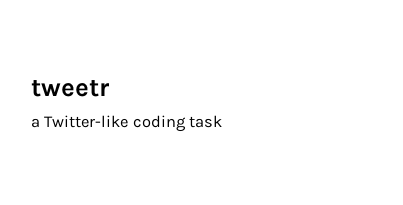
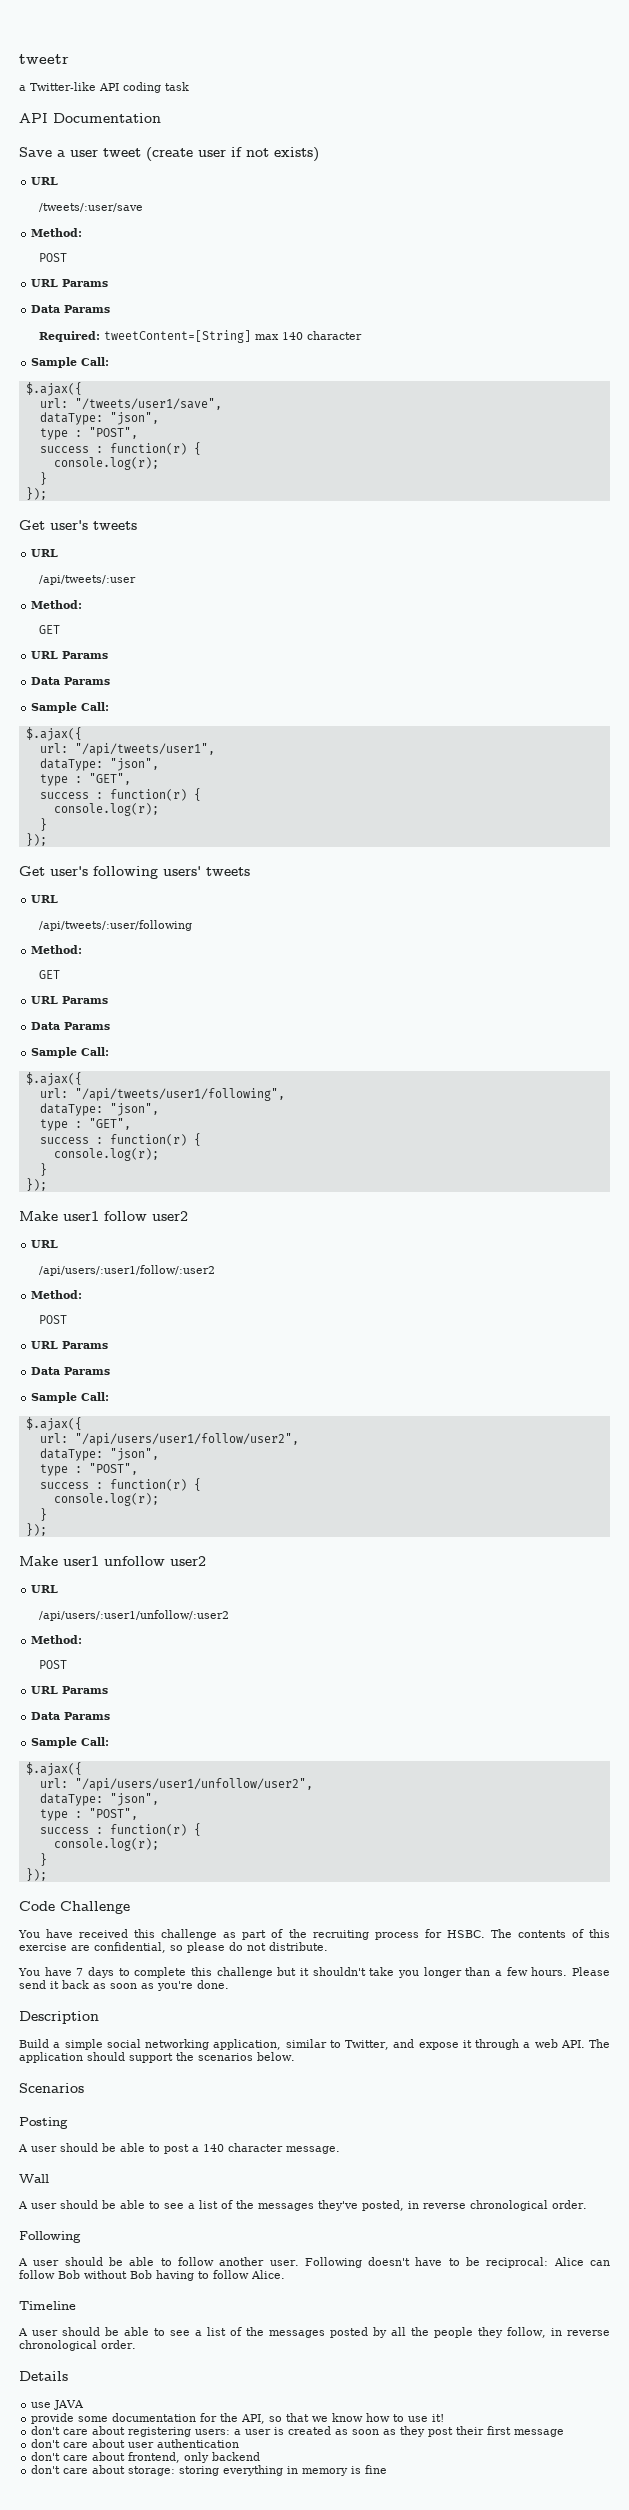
- a Twitter-like coding task
+ a Twitter-like API coding task
+ API Documentation
+ Save a user tweet (create user if not exists)
+ URL
+ /tweets/:user/save
+ Method:
+ POST
+ URL Params
+ Data Params
+ Required: tweetContent=[String] max 140 character
+ Sample Call:
+ $.ajax({
+ url: "/tweets/user1/save",
+ dataType: "json",
+ type : "POST",
+ success : function(r) {
+ console.log(r);
+ }
+ });
+ Get user's tweets
+ URL
+ /api/tweets/:user
+ Method:
+ GET
+ URL Params
+ Data Params
+ Sample Call:
+ $.ajax({
+ url: "/api/tweets/user1",
+ dataType: "json",
+ type : "GET",
+ success : function(r) {
+ console.log(r);
+ }
+ });
+ Get user's following users' tweets
+ URL
+ /api/tweets/:user/following
+ Method:
+ GET
+ URL Params
+ Data Params
+ Sample Call:
+ $.ajax({
+ url: "/api/tweets/user1/following",
+ dataType: "json",
+ type : "GET",
+ success : function(r) {
+ console.log(r);
+ }
+ });
+ Make user1 follow user2
+ URL
+ /api/users/:user1/follow/:user2
+ Method:
+ POST
+ URL Params
+ Data Params
+ Sample Call:
+ $.ajax({
+ url: "/api/users/user1/follow/user2",
+ dataType: "json",
+ type : "POST",
+ success : function(r) {
+ console.log(r);
+ }
+ });
+ Make user1 unfollow user2
+ URL
+ /api/users/:user1/unfollow/:user2
+ Method:
+ POST
+ URL Params
+ Data Params
+ Sample Call:
+ $.ajax({
+ url: "/api/users/user1/unfollow/user2",
+ dataType: "json",
+ type : "POST",
+ success : function(r) {
+ console.log(r);
+ }
+ });
+ Code Challenge
+ You have received this challenge as part of the recruiting process for HSBC. The contents of this exercise are confidential, so please do not distribute.
+ You have 7 days to complete this challenge but it shouldn't take you longer than a few hours. Please send it back as soon as you're done.
+ Description
+ Build a simple social networking application, similar to Twitter, and expose it through a web API. The application should support the scenarios below.
+ Scenarios
+ Posting
+ A user should be able to post a 140 character message.
+ Wall
+ A user should be able to see a list of the messages they've posted, in reverse chronological order.
+ Following
+ A user should be able to follow another user. Following doesn't have to be reciprocal: Alice can follow Bob without Bob having to follow Alice.
+ Timeline
+ A user should be able to see a list of the messages posted by all the people they follow, in reverse chronological order.
+ Details
+ use JAVA
+ provide some documentation for the API, so that we know how to use it!
+ don't care about registering users: a user is created as soon as they post their first message
+ don't care about user authentication
+ don't care about frontend, only backend
+ don't care about storage: storing everything in memory is fine

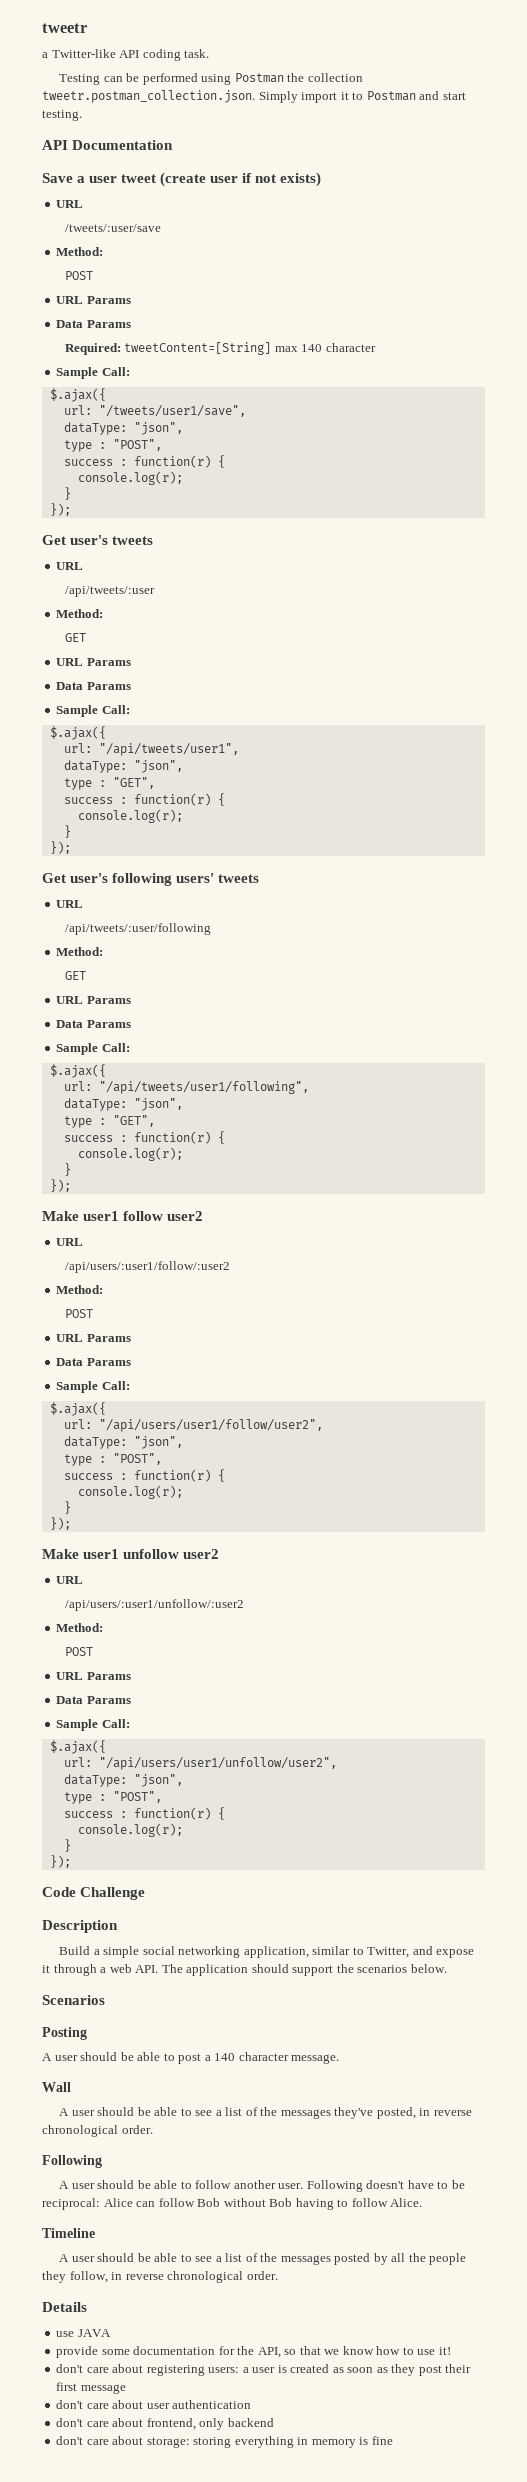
- a Twitter-like API coding task
+ a Twitter-like API coding task.
+ Testing can be performed using Postman the collection tweetr.postman_collection.json. Simply import it to Postman and start testing.
- You have received this challenge as part of the recruiting process for HSBC. The contents of this exercise are confidential, so please do not distribute.
- You have 7 days to complete this challenge but it shouldn't take you longer than a few hours. Please send it back as soon as you're done.

